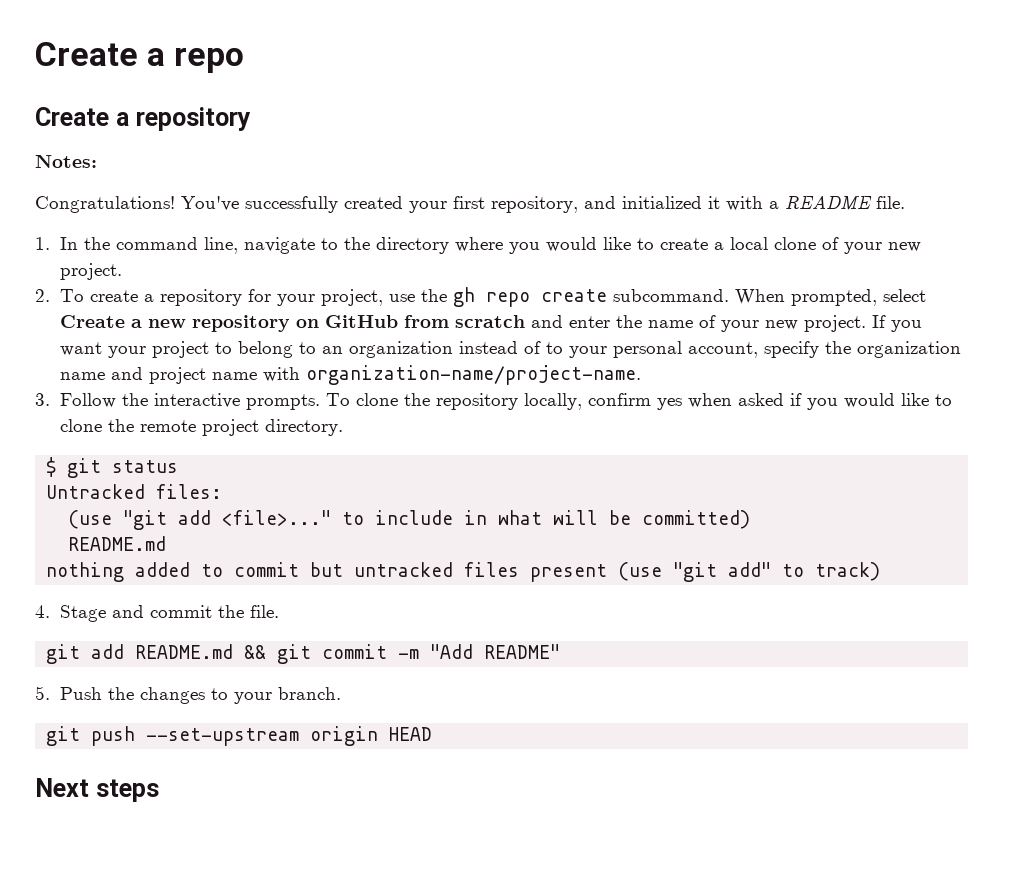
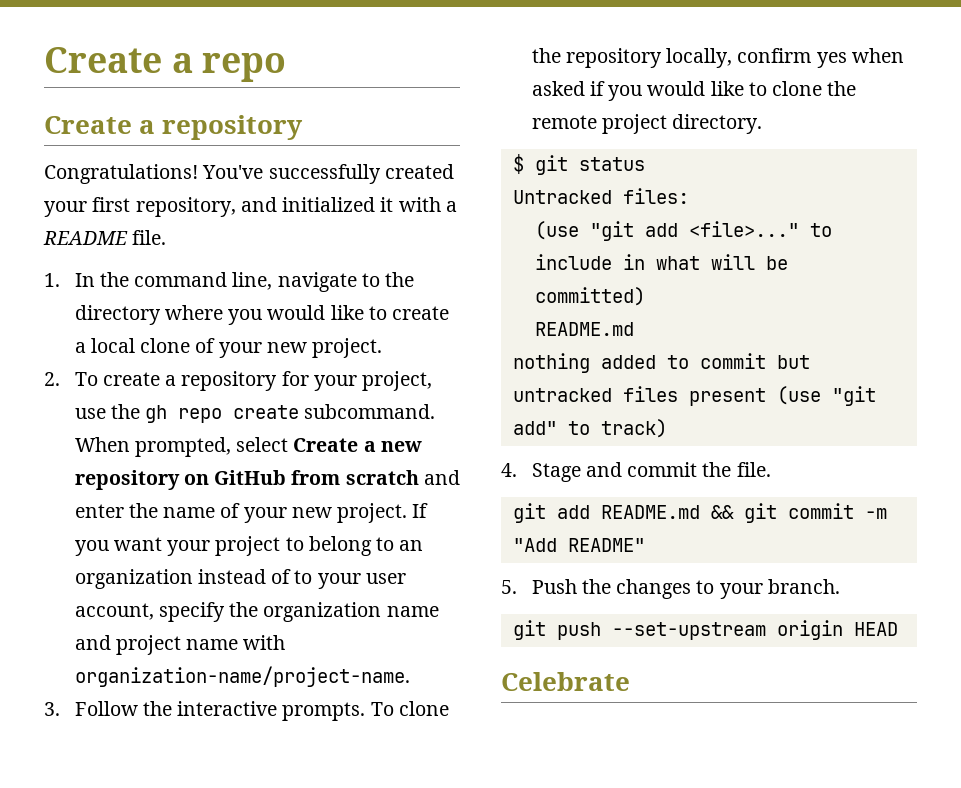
- Notes:
- If you want your project to belong to an organization instead of to your personal account, specify the organization name and project name with organization-name/project-name.
+ If you want your project to belong to an organization instead of to your user account, specify the organization name and project name with organization-name/project-name.
- Next steps
+ Celebrate

